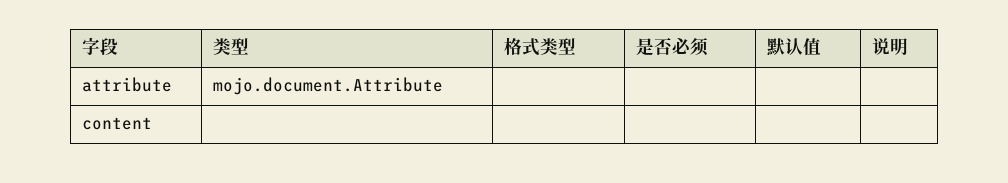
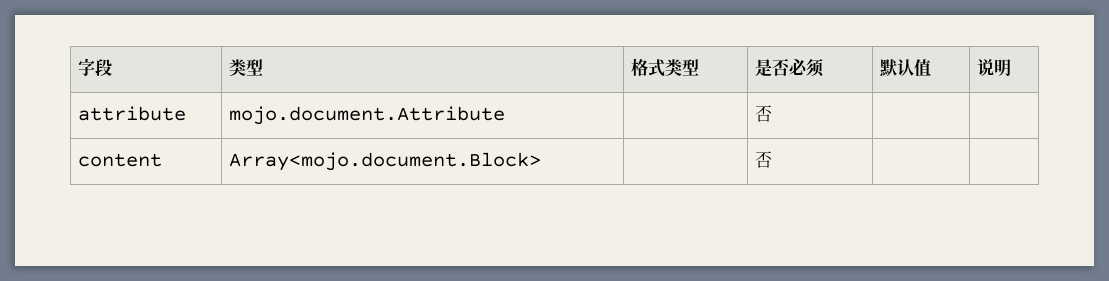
- attribute | mojo.document.Attribute | | | |
+ attribute | mojo.document.Attribute | | 否 | |
- content | | | | |
+ content | Array<mojo.document.Block> | | 否 | |

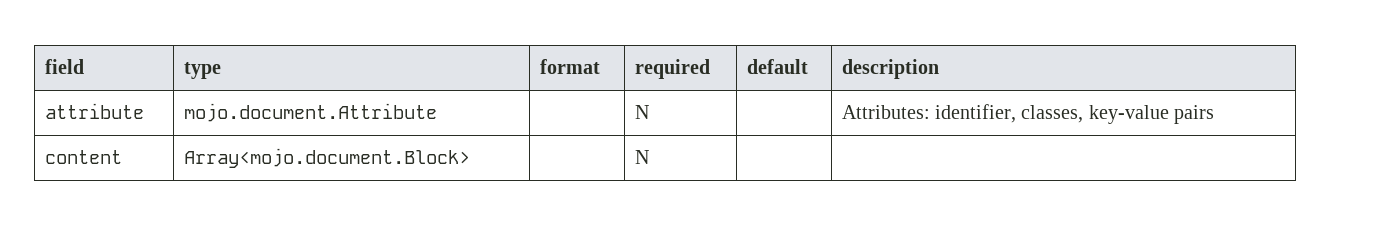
- 字段 | 类型 | 格式类型 | 是否必须 | 默认值 | 说明
- attribute | mojo.document.Attribute | | 否 | |
+ field | type | format | required | default | description
+ attribute | mojo.document.Attribute | | N | | Attributes: identifier, classes, key-value pairs
- content | Array<mojo.document.Block> | | 否 | |
+ content | Array<mojo.document.Block> | | N | |

